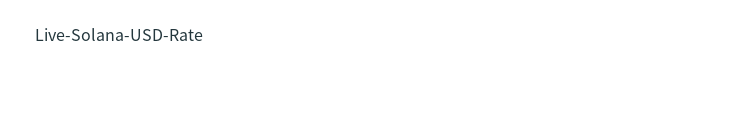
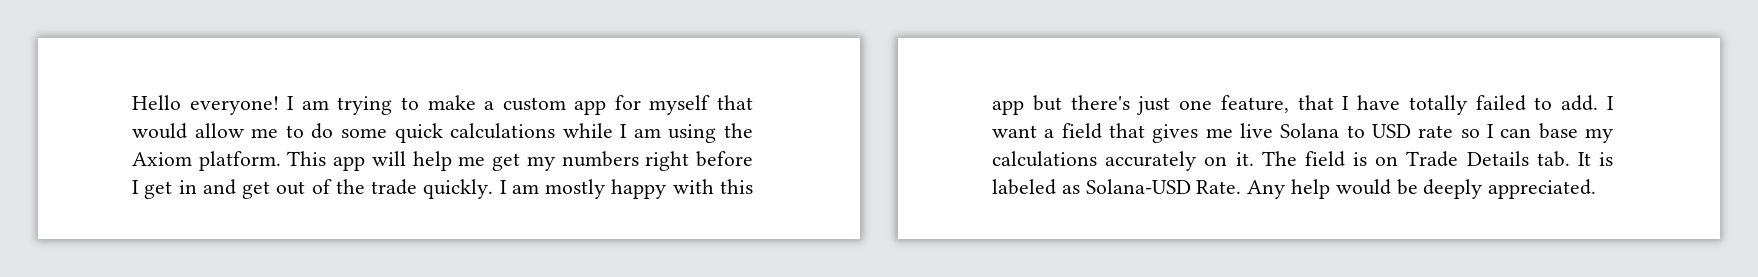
- Live-Solana-USD-Rate
+ Hello everyone! I am trying to make a custom app for myself that would allow me to do some quick calculations while I am using the Axiom platform. This app will help me get my numbers right before I get in and get out of the trade quickly. I am mostly happy with this app but there's just one feature, that I have totally failed to add. I want a field that gives me live Solana to USD rate so I can base my calculations accurately on it. The field is on Trade Details tab. It is labeled as Solana-USD Rate. Any help would be deeply appreciated.

